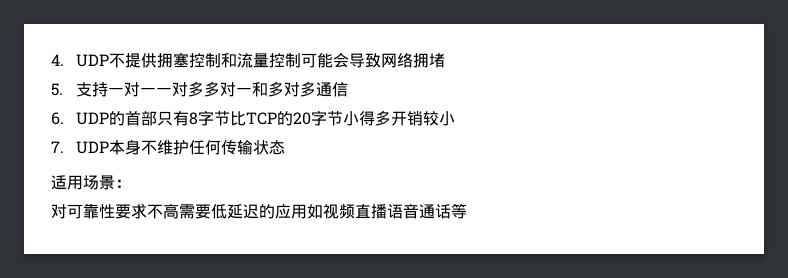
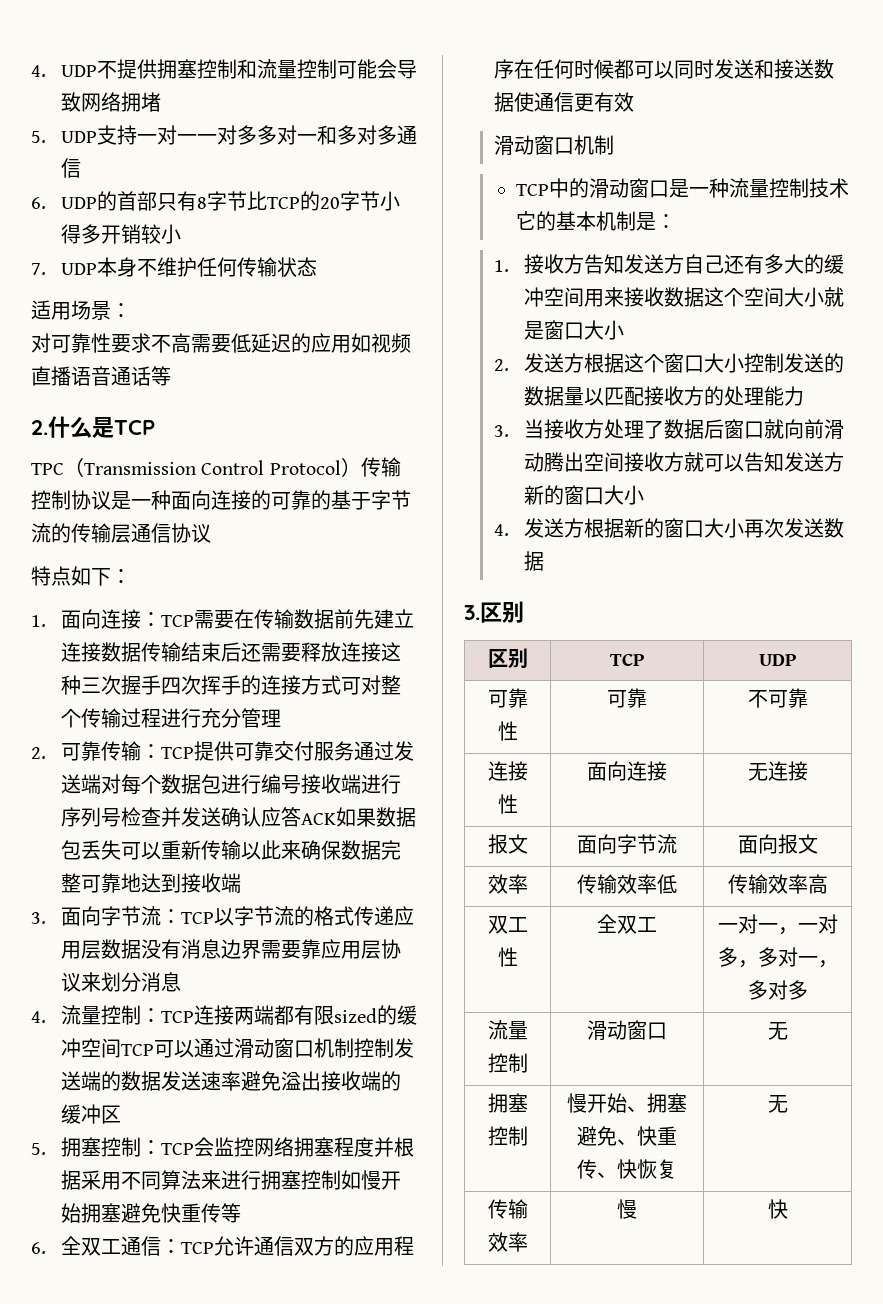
- 5.支持一对一一对多多对一和多对多通信
+ 5. UDP支持一对一一对多多对一和多对多通信
+ 2.什么是TCP
+ TPC（Transmission Control Protocol）传输控制协议是一种面向连接的可靠的基于字节流的传输层通信协议
+ 特点如下：
+ 1.面向连接：TCP需要在传输数据前先建立连接数据传输结束后还需要释放连接这种三次握手四次挥手的连接方式可对整个传输过程进行充分管理
+ 2.可靠传输：TCP提供可靠交付服务通过发送端对每个数据包进行编号接收端进行序列号检查并发送确认应答ACK如果数据包丢失可以重新传输以此来确保数据完整可靠地达到接收端
+ 3.面向字节流：TCP以字节流的格式传递应用层数据没有消息边界需要靠应用层协议来划分消息
+ 4.流量控制：TCP连接两端都有限sized的缓冲空间TCP可以通过滑动窗口机制控制发送端的数据发送速率避免溢出接收端的缓冲区
+ 5.拥塞控制：TCP会监控网络拥塞程度并根据采用不同算法来进行拥塞控制如慢开始拥塞避免快重传等
+ 6.全双工通信：TCP允许通信双方的应用程序在任何时候都可以同时发送和接送数据使通信更有效
+ 滑动窗口机制
+ TCP中的滑动窗口是一种流量控制技术它的基本机制是：
+ 1.接收方告知发送方自己还有多大的缓冲空间用来接收数据这个空间大小就是窗口大小
+ 2.发送方根据这个窗口大小控制发送的数据量以匹配接收方的处理能力
+ 3.当接收方处理了数据后窗口就向前滑动腾出空间接收方就可以告知发送方新的窗口大小
+ 4.发送方根据新的窗口大小再次发送数据
+ 3.区别
+ 区别 | TCP | UDP
+ 可靠性 | 可靠 | 不可靠
+ 连接性 | 面向连接 | 无连接
+ 报文 | 面向字节流 | 面向报文
+ 效率 | 传输效率低 | 传输效率高
+ 双工性 | 全双工 | 一对一，一对多，多对一，多对多
+ 流量控制 | 滑动窗口 | 无
+ 拥塞控制 | 慢开始、拥塞避免、快重传、快恢复 | 无
+ 传输效率 | 慢 | 快

